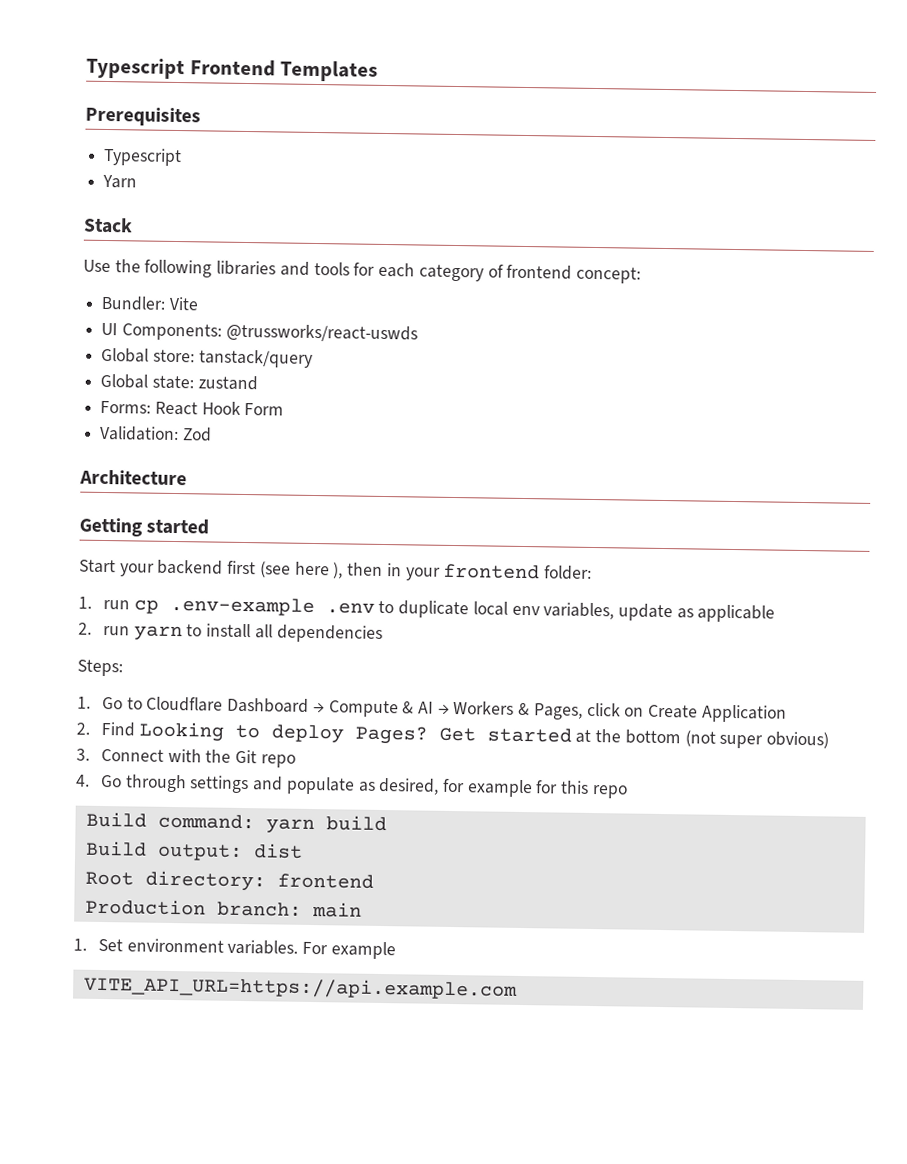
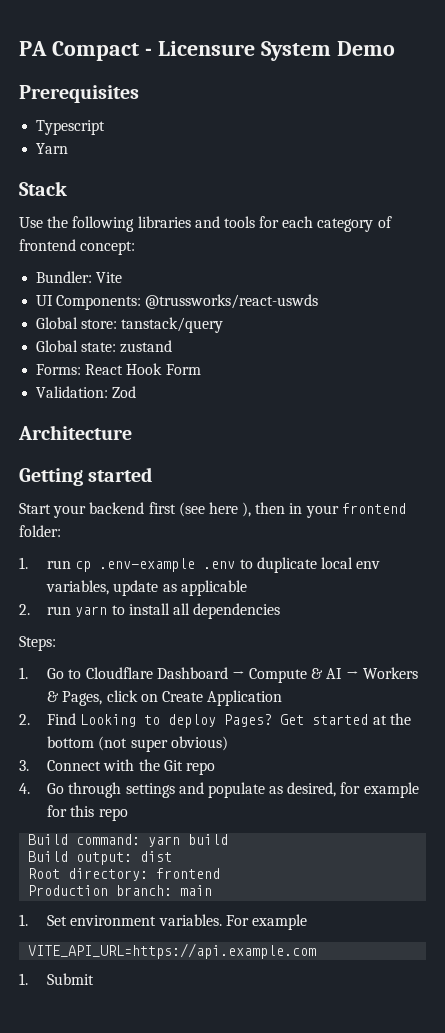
- Typescript Frontend Templates
+ PA Compact - Licensure System Demo
+ 1. Submit

